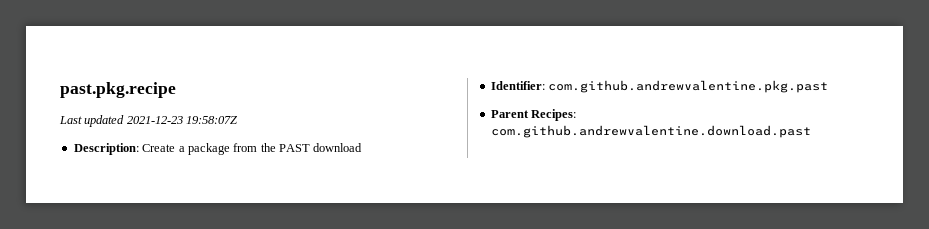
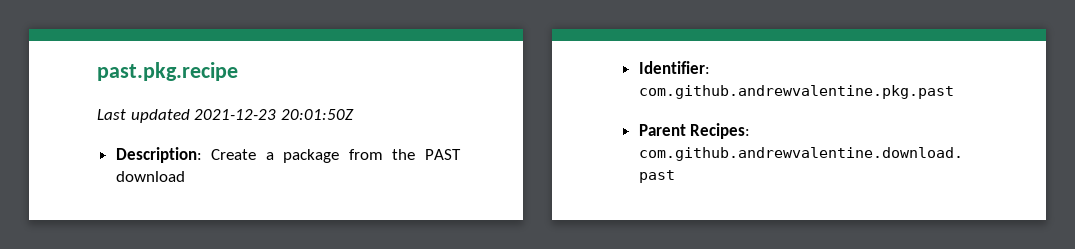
- Last updated 2021-12-23 19:58:07Z
+ Last updated 2021-12-23 20:01:50Z

